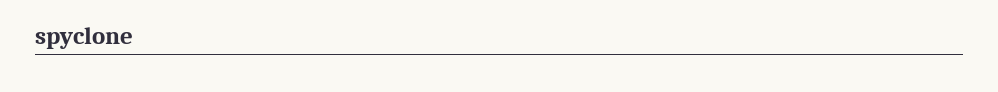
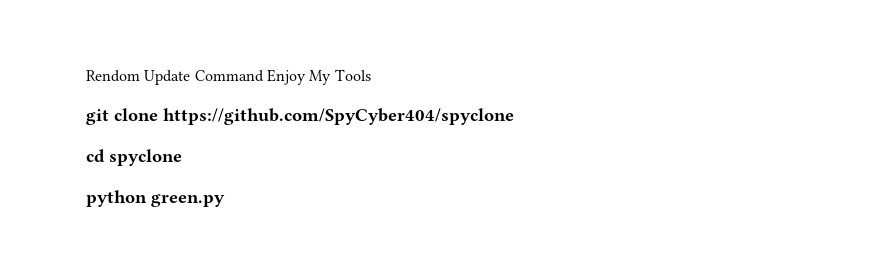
- spyclone
+ Rendom Update Command Enjoy My Tools
+ git clone https://github.com/SpyCyber404/spyclone
+ cd spyclone
+ python green.py

